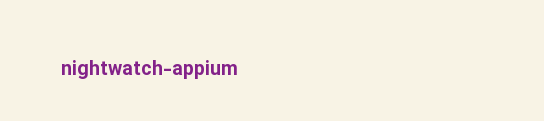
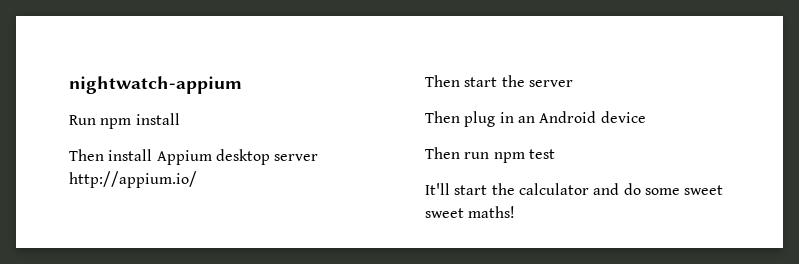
+ Run npm install
+ Then install Appium desktop server http://appium.io/
+ Then start the server
+ Then plug in an Android device
+ Then run npm test
+ It'll start the calculator and do some sweet sweet maths!

